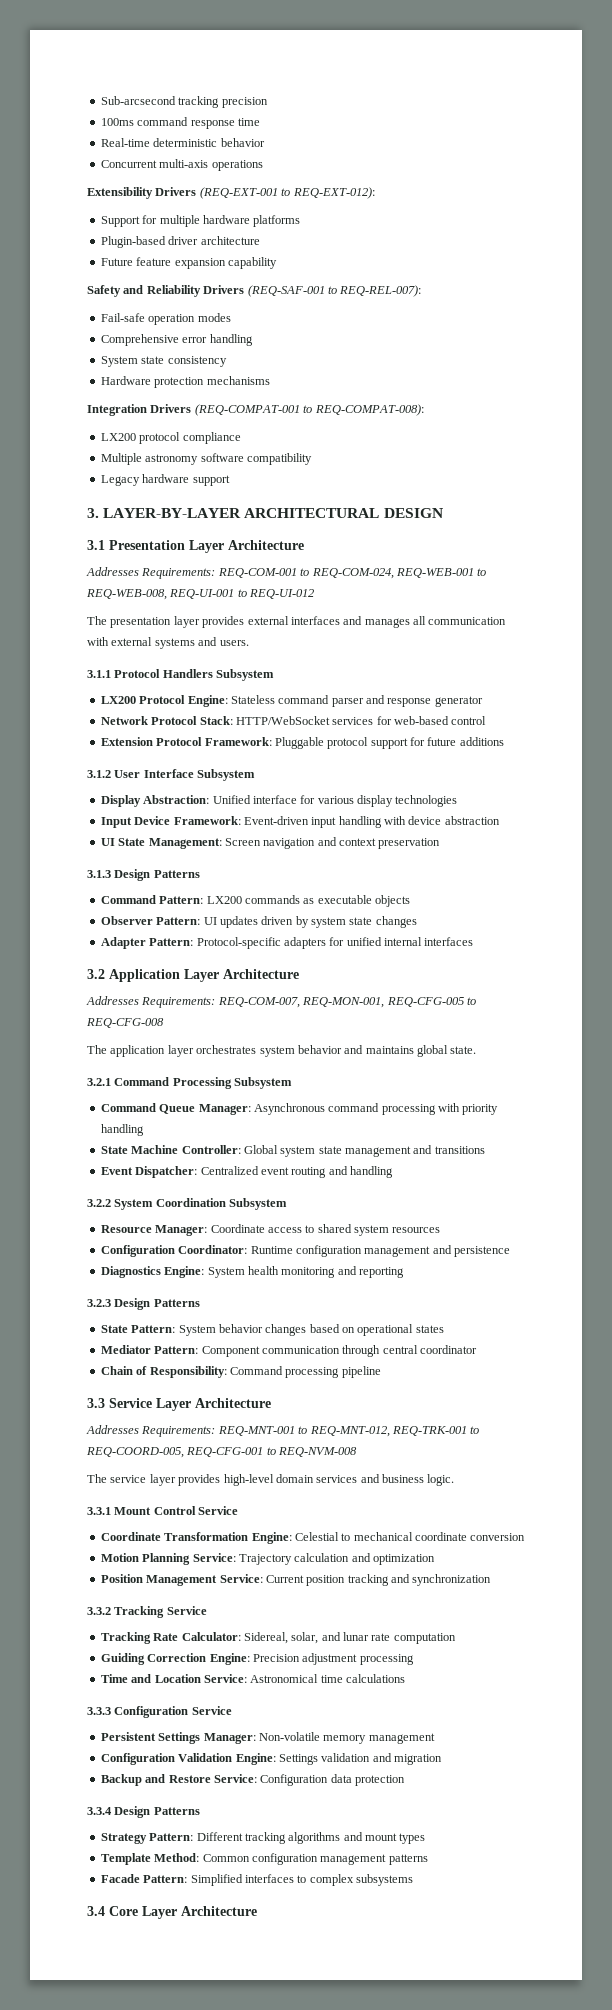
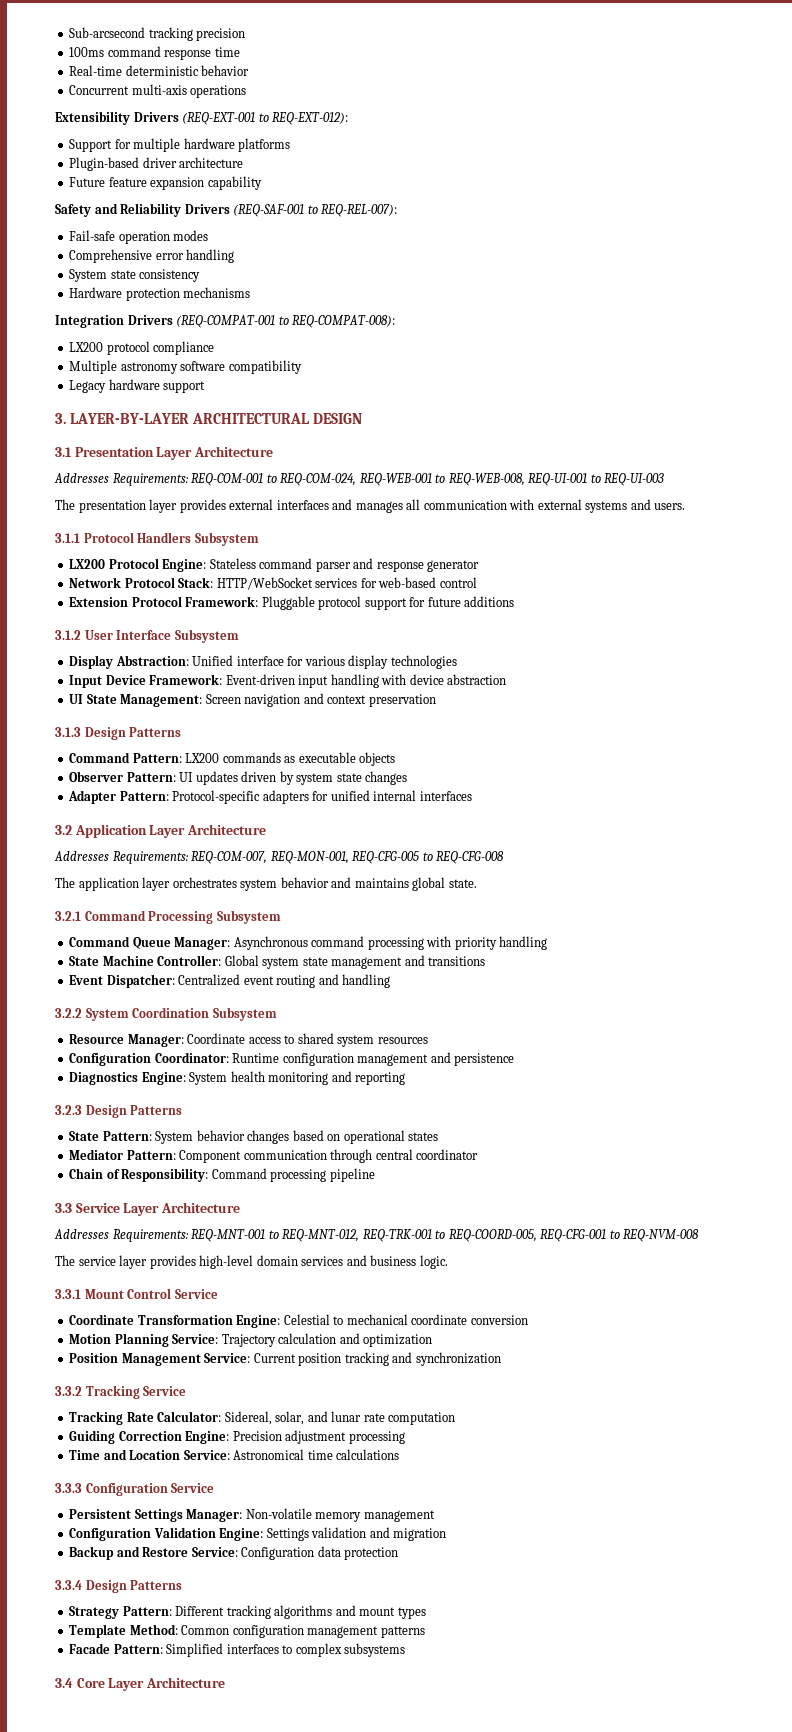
- Addresses Requirements: REQ-COM-001 to REQ-COM-024, REQ-WEB-001 to REQ-WEB-008, REQ-UI-001 to REQ-UI-012
+ Addresses Requirements: REQ-COM-001 to REQ-COM-024, REQ-WEB-001 to REQ-WEB-008, REQ-UI-001 to REQ-UI-003

